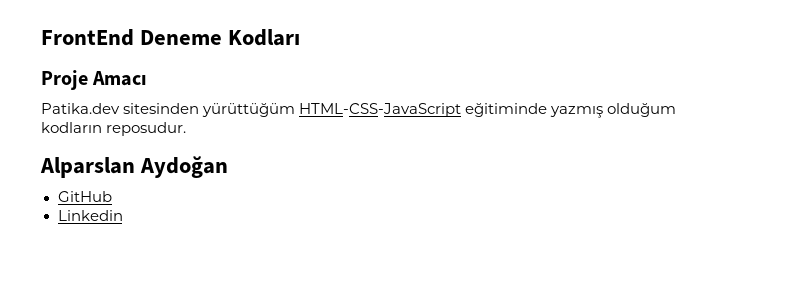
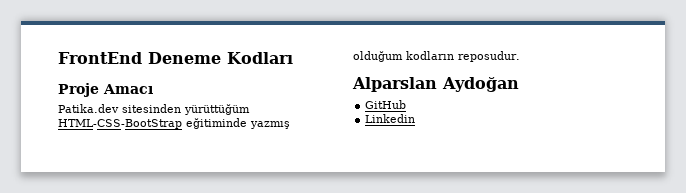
- Patika.dev sitesinden yürüttüğüm HTML-CSS-JavaScript eğitiminde yazmış olduğum kodların reposudur.
+ Patika.dev sitesinden yürüttüğüm HTML-CSS-BootStrap eğitiminde yazmış olduğum kodların reposudur.

